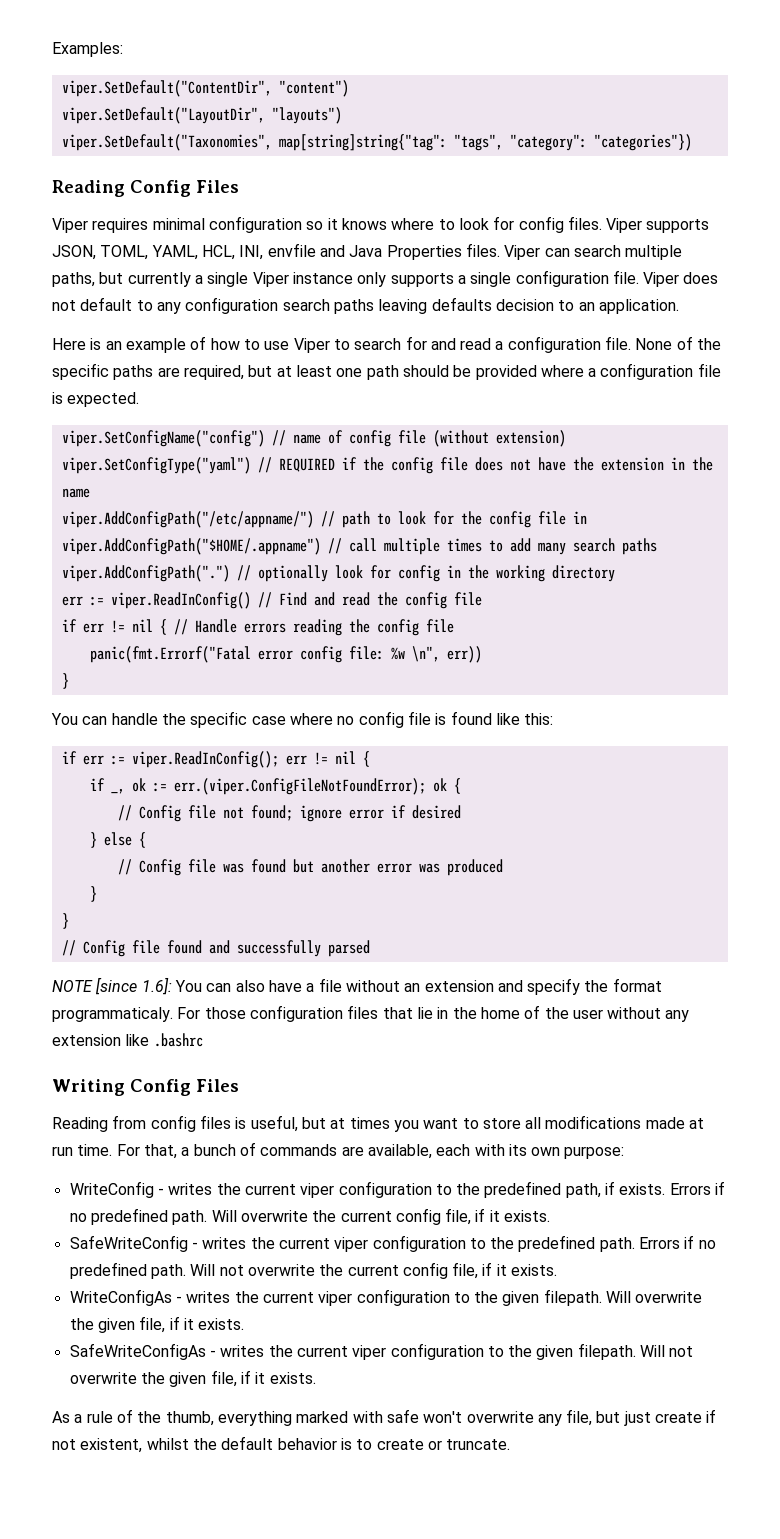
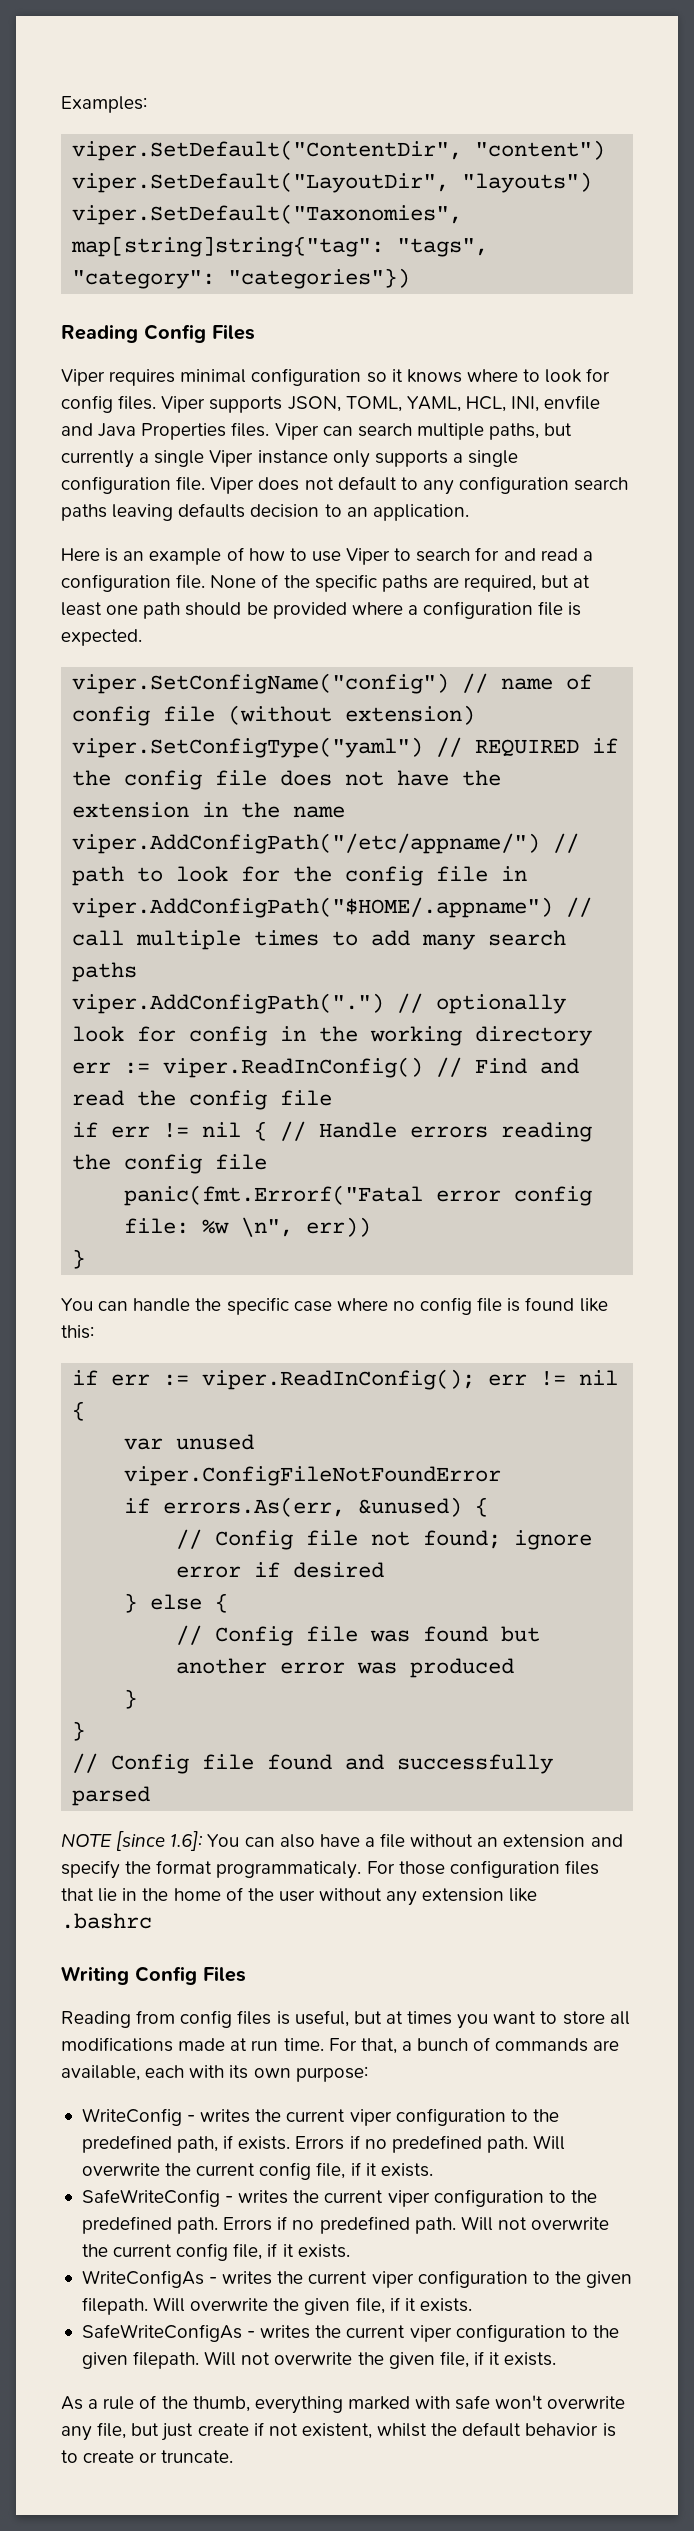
- if _, ok := err.(viper.ConfigFileNotFoundError); ok {
+ var unused viper.ConfigFileNotFoundError
+ if errors.As(err, &unused) {

